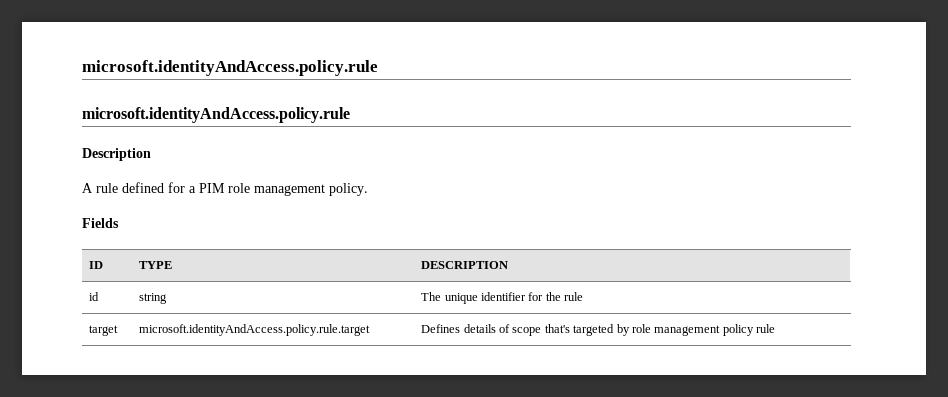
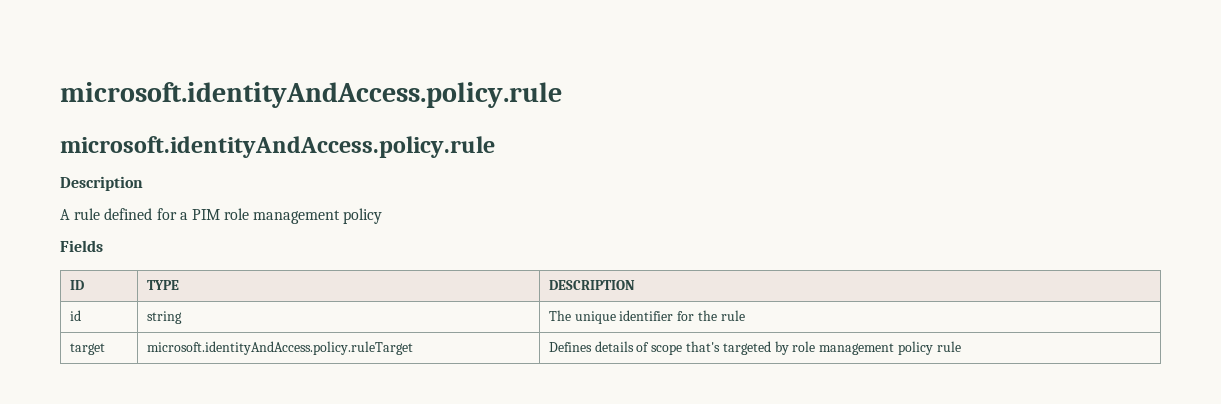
- A rule defined for a PIM role management policy.
+ A rule defined for a PIM role management policy
- target | microsoft.identityAndAccess.policy.rule.target | Defines details of scope that's targeted by role management policy rule
+ target | microsoft.identityAndAccess.policy.ruleTarget | Defines details of scope that's targeted by role management policy rule

